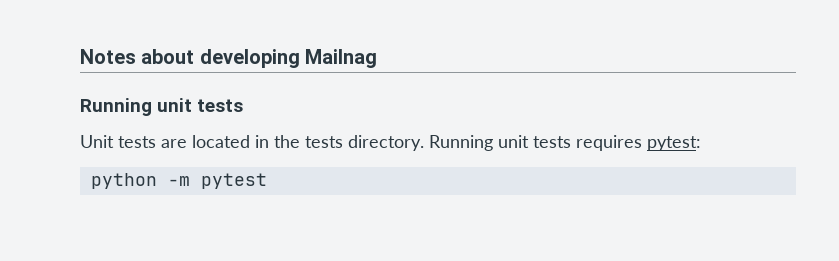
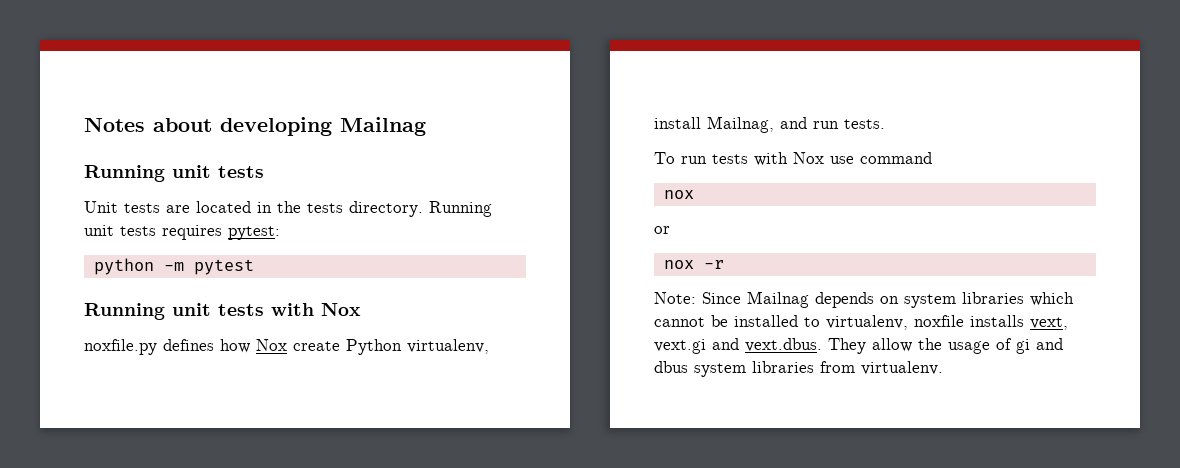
+ Running unit tests with Nox
+ noxfile.py defines how Nox create Python virtualenv, install Mailnag, and run tests.
+ To run tests with Nox use command
+ nox
+ or
+ nox -r
+ Note: Since Mailnag depends on system libraries which cannot be installed to virtualenv, noxfile installs vext, vext.gi and vext.dbus. They allow the usage of gi and dbus system libraries from virtualenv.

